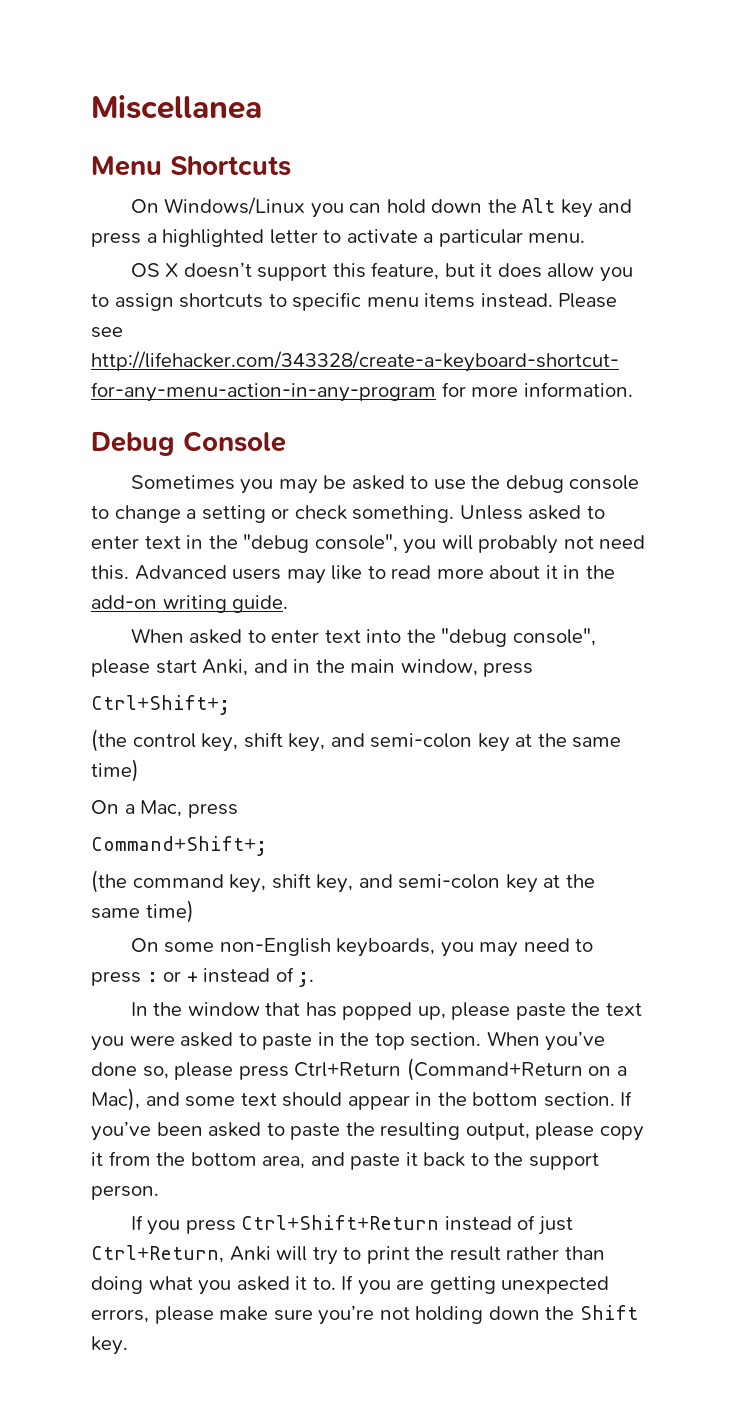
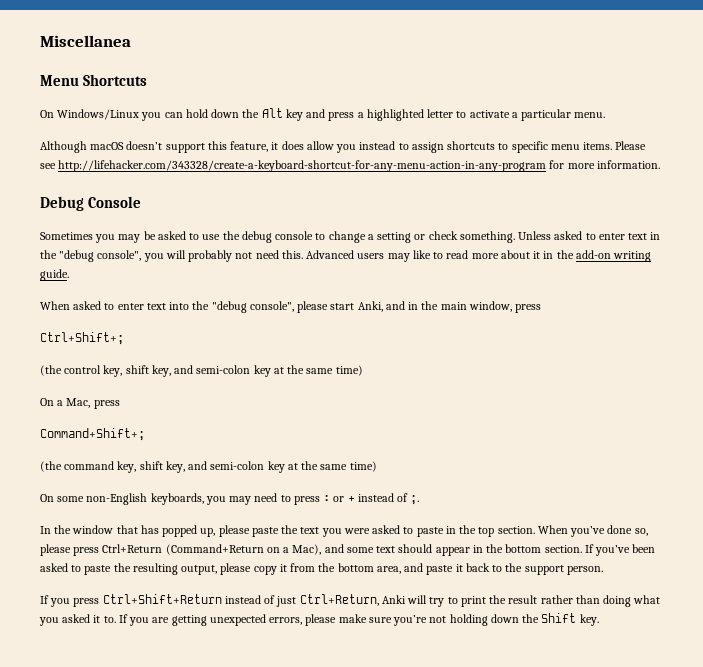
- OS X doesn’t support this feature, but it does allow you to assign shortcuts to specific menu items instead.
+ Although macOS doesn’t support this feature, it does allow you instead to assign shortcuts to specific menu items.

